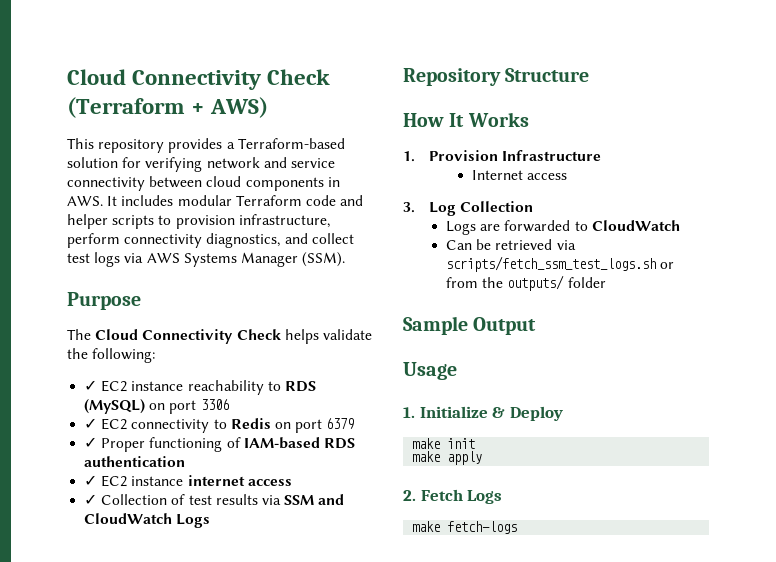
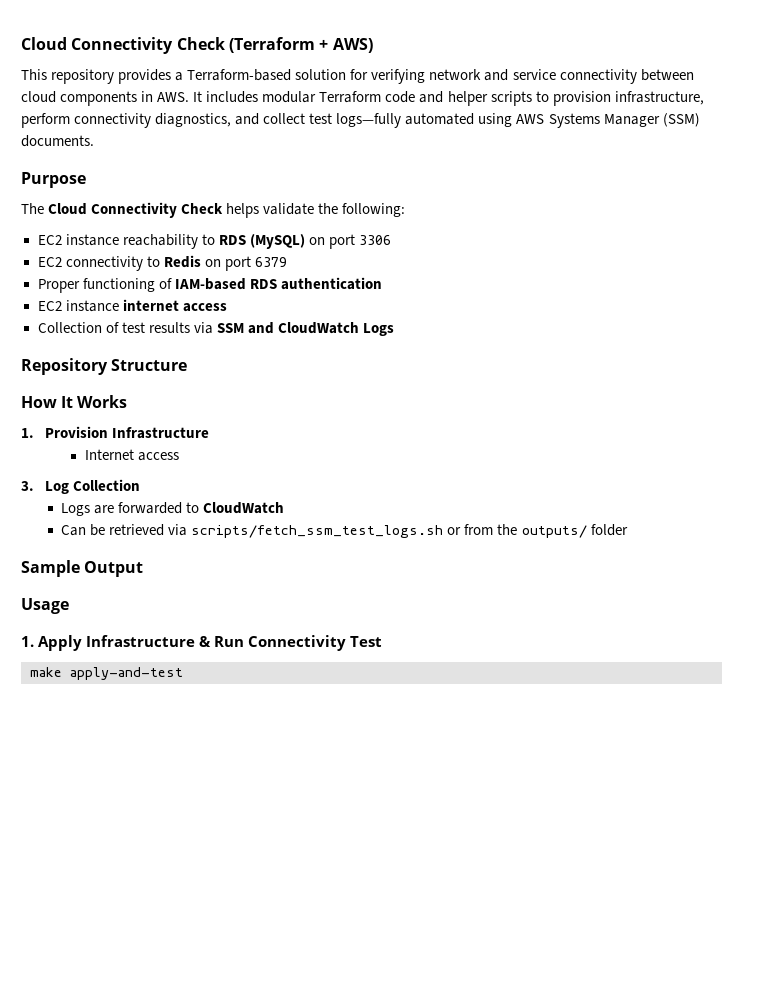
- This repository provides a Terraform-based solution for verifying network and service connectivity between cloud components in AWS. It includes modular Terraform code and helper scripts to provision infrastructure, perform connectivity diagnostics, and collect test logs via AWS Systems Manager (SSM).
+ This repository provides a Terraform-based solution for verifying network and service connectivity between cloud components in AWS. It includes modular Terraform code and helper scripts to provision infrastructure, perform connectivity diagnostics, and collect test logs—fully automated using AWS Systems Manager (SSM) documents.
- ✓ EC2 instance reachability to RDS (MySQL) on port 3306
+ EC2 instance reachability to RDS (MySQL) on port 3306
- ✓ EC2 connectivity to Redis on port 6379
+ EC2 connectivity to Redis on port 6379
- ✓ Proper functioning of IAM-based RDS authentication
+ Proper functioning of IAM-based RDS authentication
- ✓ EC2 instance internet access
+ EC2 instance internet access
- ✓ Collection of test results via SSM and CloudWatch Logs
+ Collection of test results via SSM and CloudWatch Logs
- 1. Initialize & Deploy
- make init
- make apply
- 2. Fetch Logs
- make fetch-logs
+ 1. Apply Infrastructure & Run Connectivity Test
+ make apply-and-test

